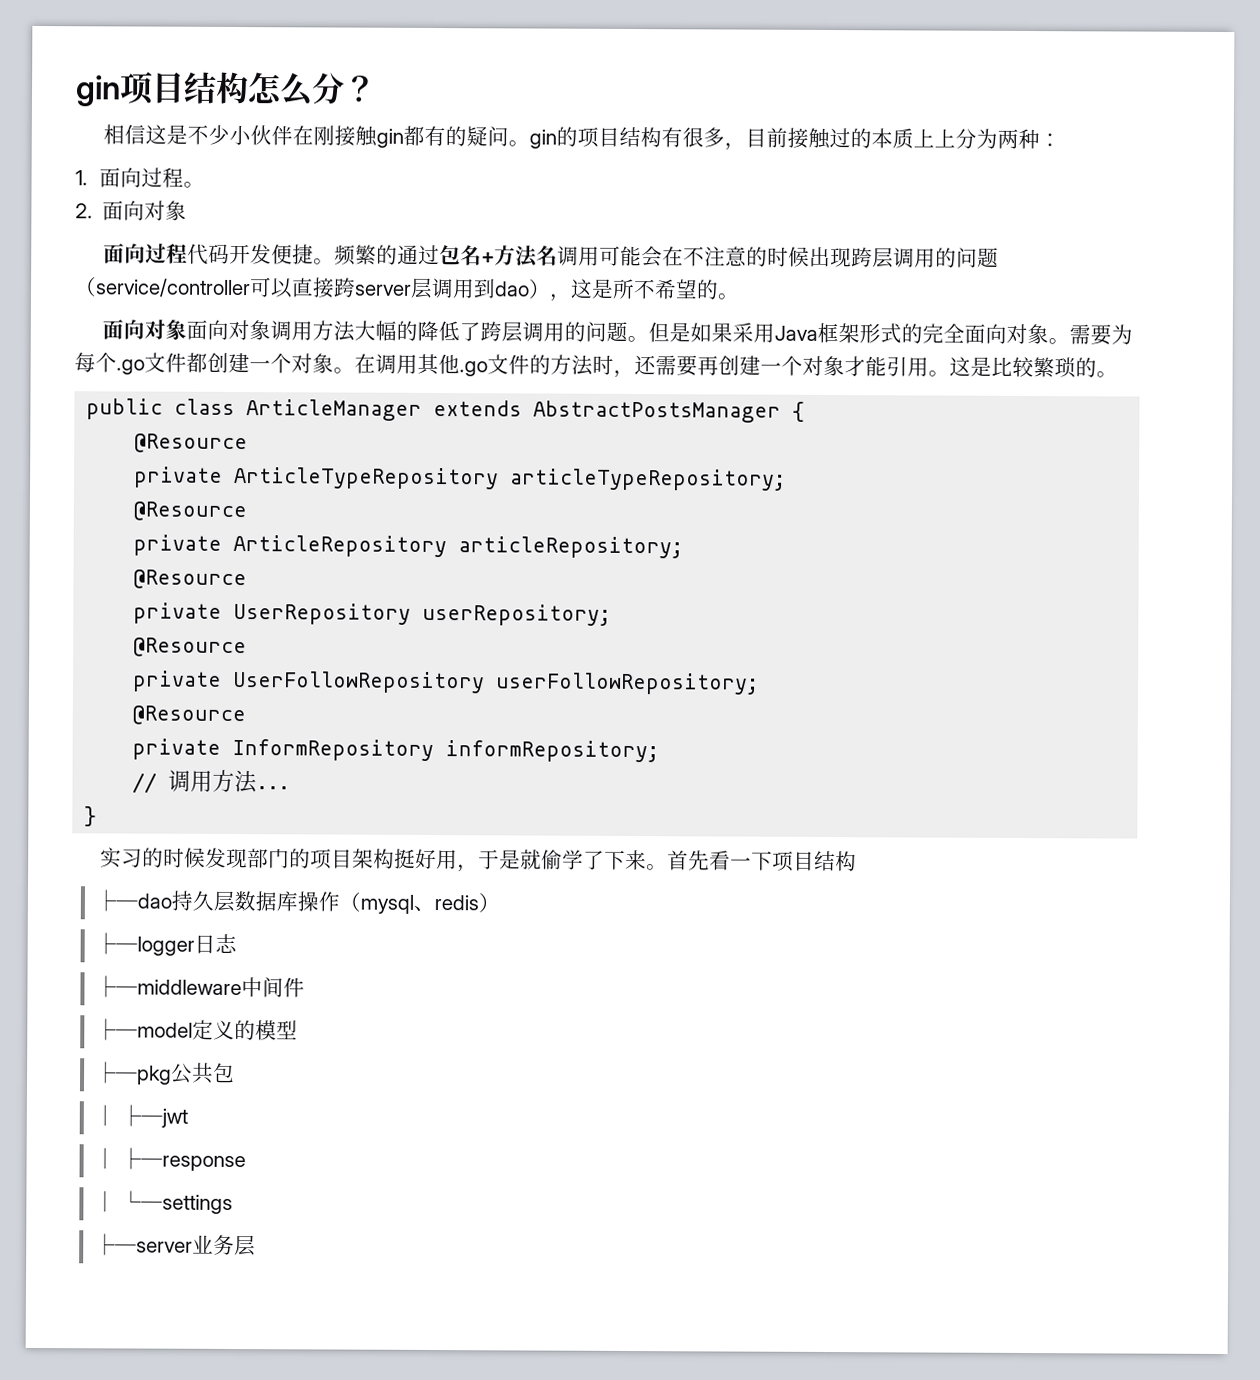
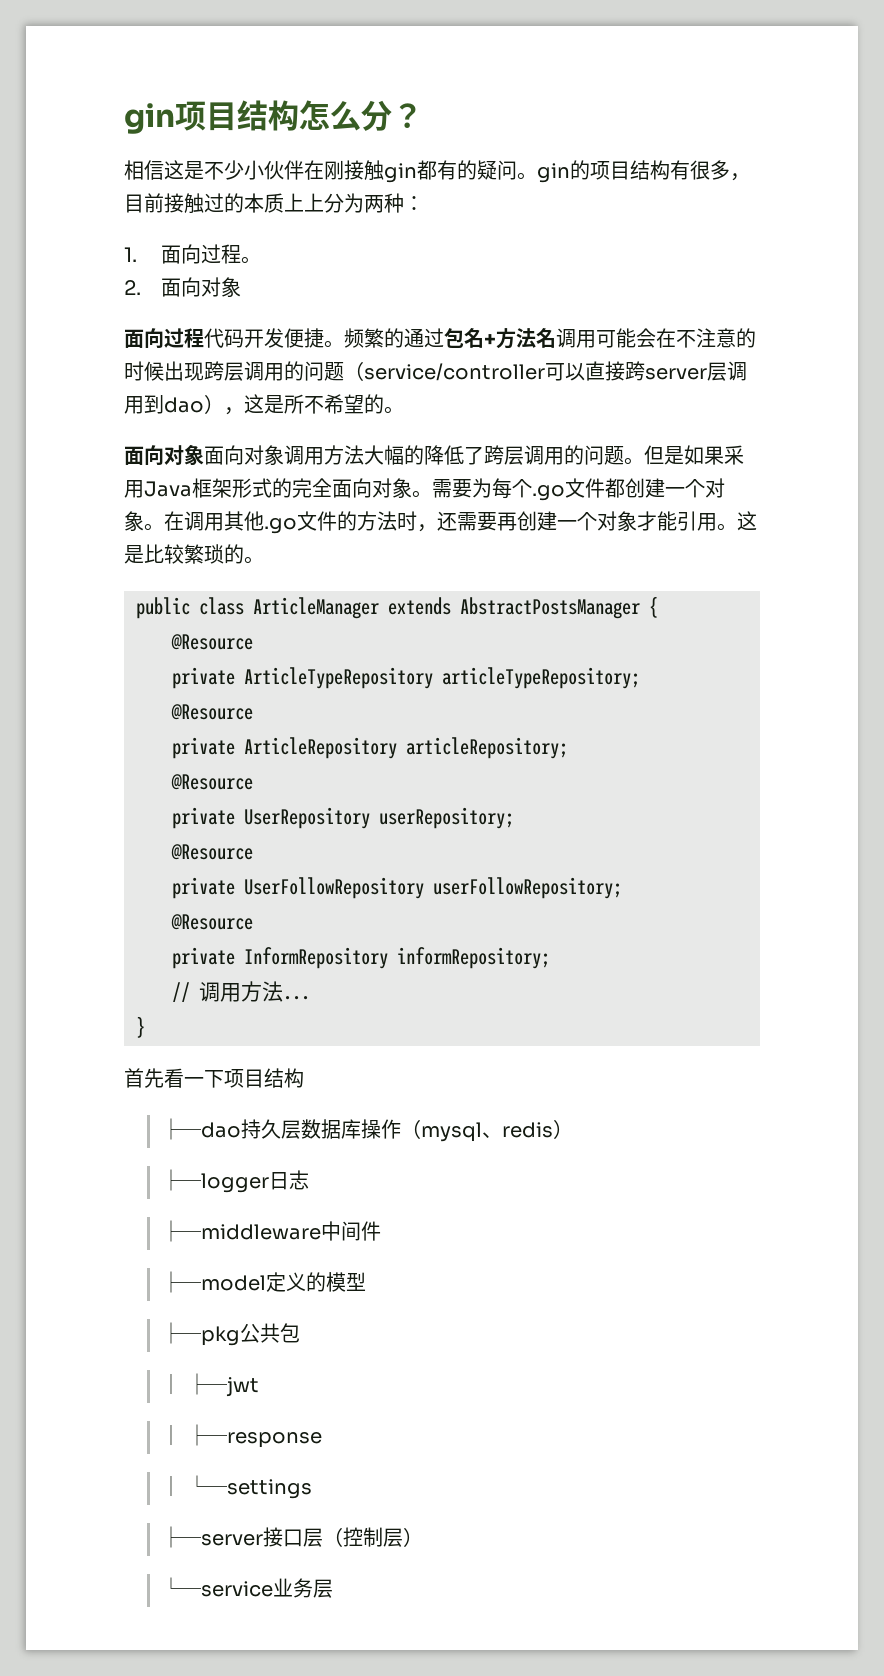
- 实习的时候发现部门的项目架构挺好用，于是就偷学了下来。
- ├─server业务层
+ ├─server接口层（控制层）
+ └─service业务层

